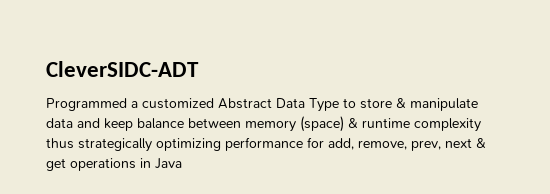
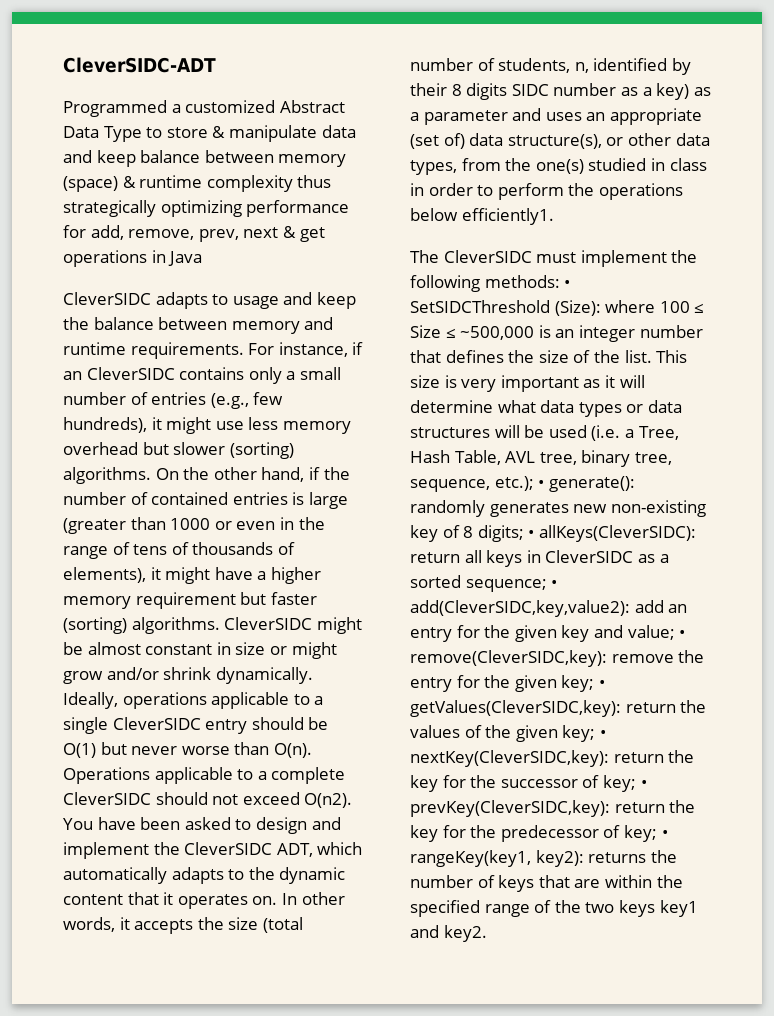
+ CleverSIDC adapts to usage and keep the balance between memory and runtime requirements. For instance, if an CleverSIDC contains only a small number of entries (e.g., few hundreds), it might use less memory overhead but slower (sorting) algorithms. On the other hand, if the number of contained entries is large (greater than 1000 or even in the range of tens of thousands of elements), it might have a higher memory requirement but faster (sorting) algorithms. CleverSIDC might be almost constant in size or might grow and/or shrink dynamically. Ideally, operations applicable to a single CleverSIDC entry should be O(1) but never worse than O(n). Operations applicable to a complete CleverSIDC should not exceed O(n2). You have been asked to design and implement the CleverSIDC ADT, which automatically adapts to the dynamic content that it operates on. In other words, it accepts the size (total number of students, n, identified by their 8 digits SIDC number as a key) as a parameter and uses an appropriate (set of) data structure(s), or other data types, from the one(s) studied in class in order to perform the operations below efficiently1.
+ The CleverSIDC must implement the following methods: • SetSIDCThreshold (Size): where 100 ≤ Size ≤ ~500,000 is an integer number that defines the size of the list. This size is very important as it will determine what data types or data structures will be used (i.e. a Tree, Hash Table, AVL tree, binary tree, sequence, etc.); • generate(): randomly generates new non-existing key of 8 digits; • allKeys(CleverSIDC): return all keys in CleverSIDC as a sorted sequence; • add(CleverSIDC,key,value2): add an entry for the given key and value; • remove(CleverSIDC,key): remove the entry for the given key; • getValues(CleverSIDC,key): return the values of the given key; • nextKey(CleverSIDC,key): return the key for the successor of key; • prevKey(CleverSIDC,key): return the key for the predecessor of key; • rangeKey(key1, key2): returns the number of keys that are within the specified range of the two keys key1 and key2.

